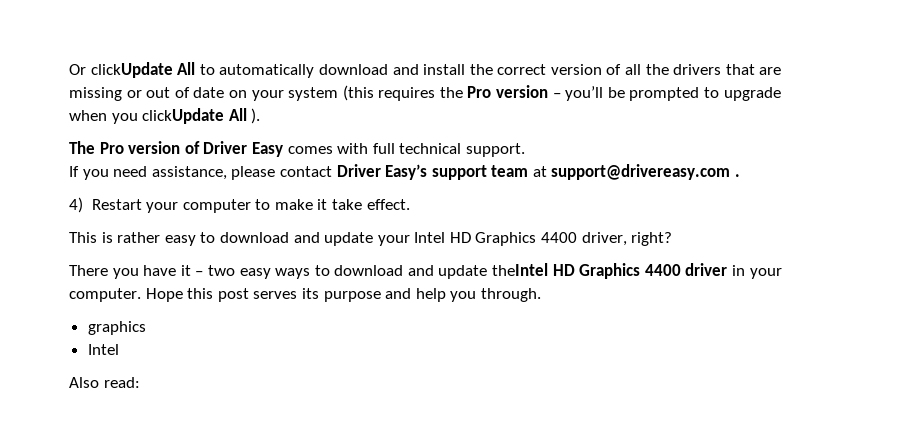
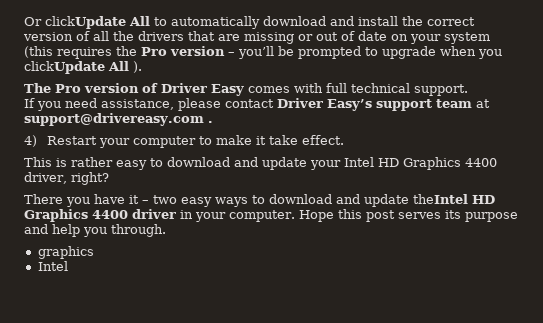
- Also read:

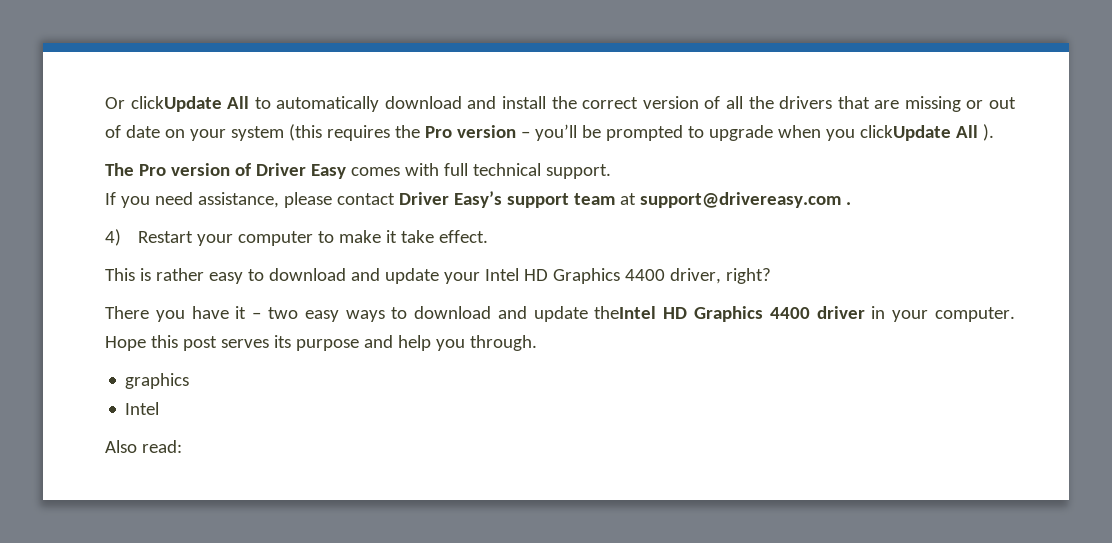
+ Also read:

